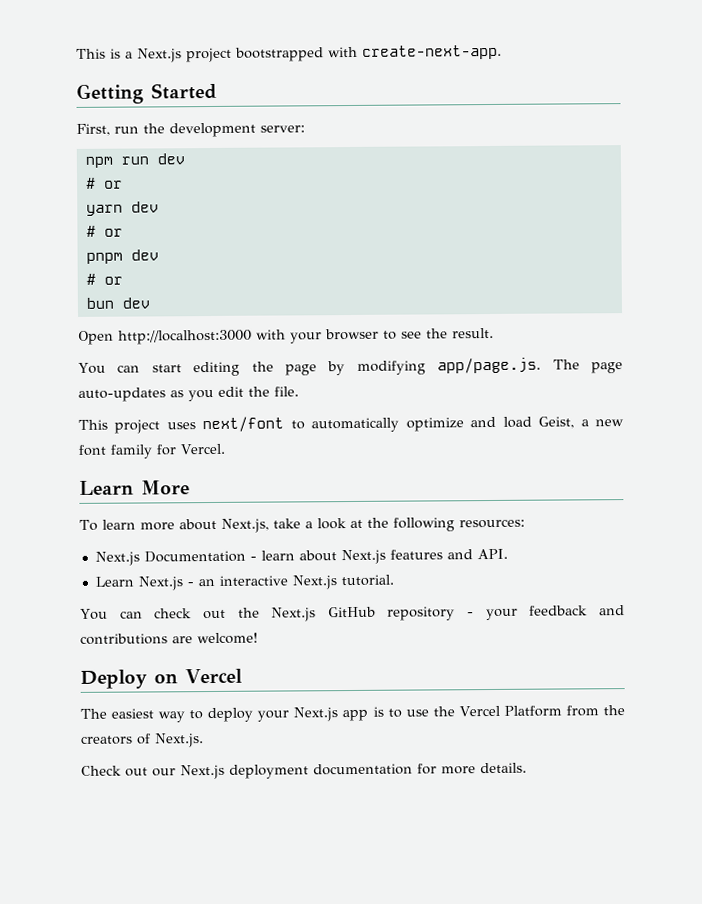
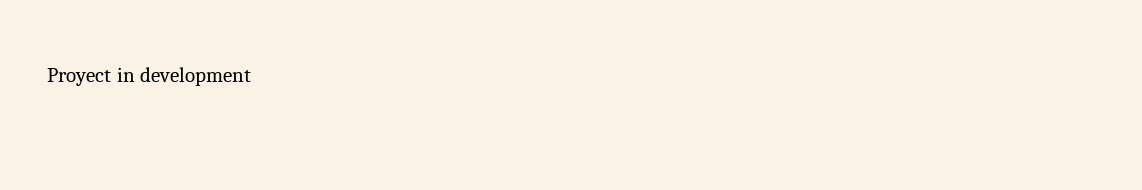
- This is a Next.js project bootstrapped with create-next-app.
- Getting Started
- First, run the development server:
- npm run dev
- # or
- yarn dev
- # or
- pnpm dev
- # or
- bun dev
- Open http://localhost:3000 with your browser to see the result.
- You can start editing the page by modifying app/page.js. The page auto-updates as you edit the file.
- This project uses next/font to automatically optimize and load Geist, a new font family for Vercel.
- Learn More
- To learn more about Next.js, take a look at the following resources:
- Next.js Documentation - learn about Next.js features and API.
- Learn Next.js - an interactive Next.js tutorial.
- You can check out the Next.js GitHub repository - your feedback and contributions are welcome!
- Deploy on Vercel
- The easiest way to deploy your Next.js app is to use the Vercel Platform from the creators of Next.js.
- Check out our Next.js deployment documentation for more details.
+ Proyect in development

